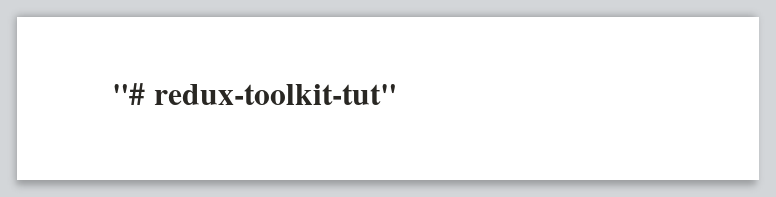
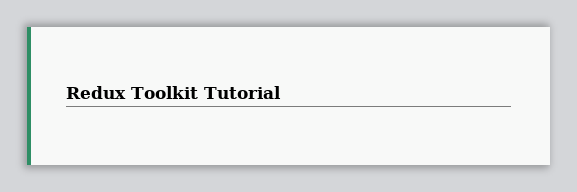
- "# redux-toolkit-tut"
+ Redux Toolkit Tutorial

